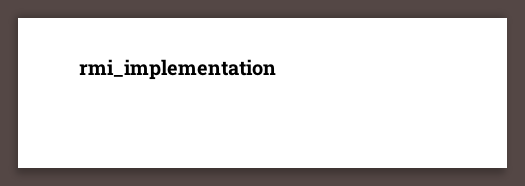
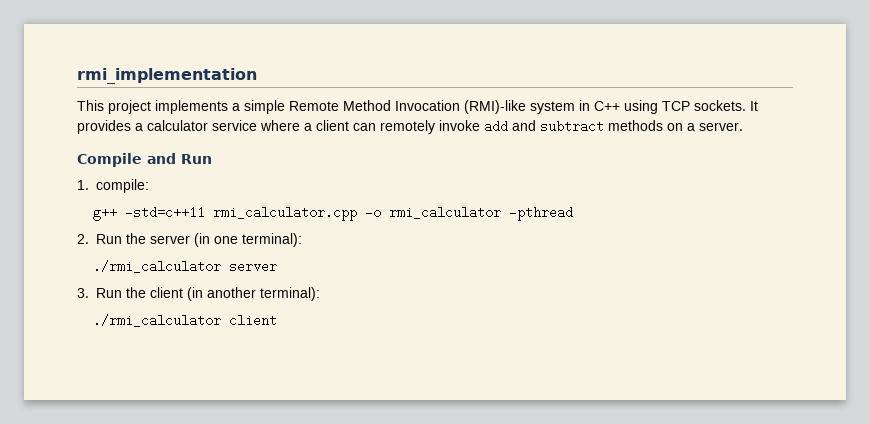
+ This project implements a simple Remote Method Invocation (RMI)-like system in C++ using TCP sockets. It provides a calculator service where a client can remotely invoke add and subtract methods on a server.
+ Compile and Run
+ 1. compile:
+ g++ -std=c++11 rmi_calculator.cpp -o rmi_calculator -pthread
+ 2. Run the server (in one terminal):
+ ./rmi_calculator server
+ 3. Run the client (in another terminal):
+ ./rmi_calculator client

